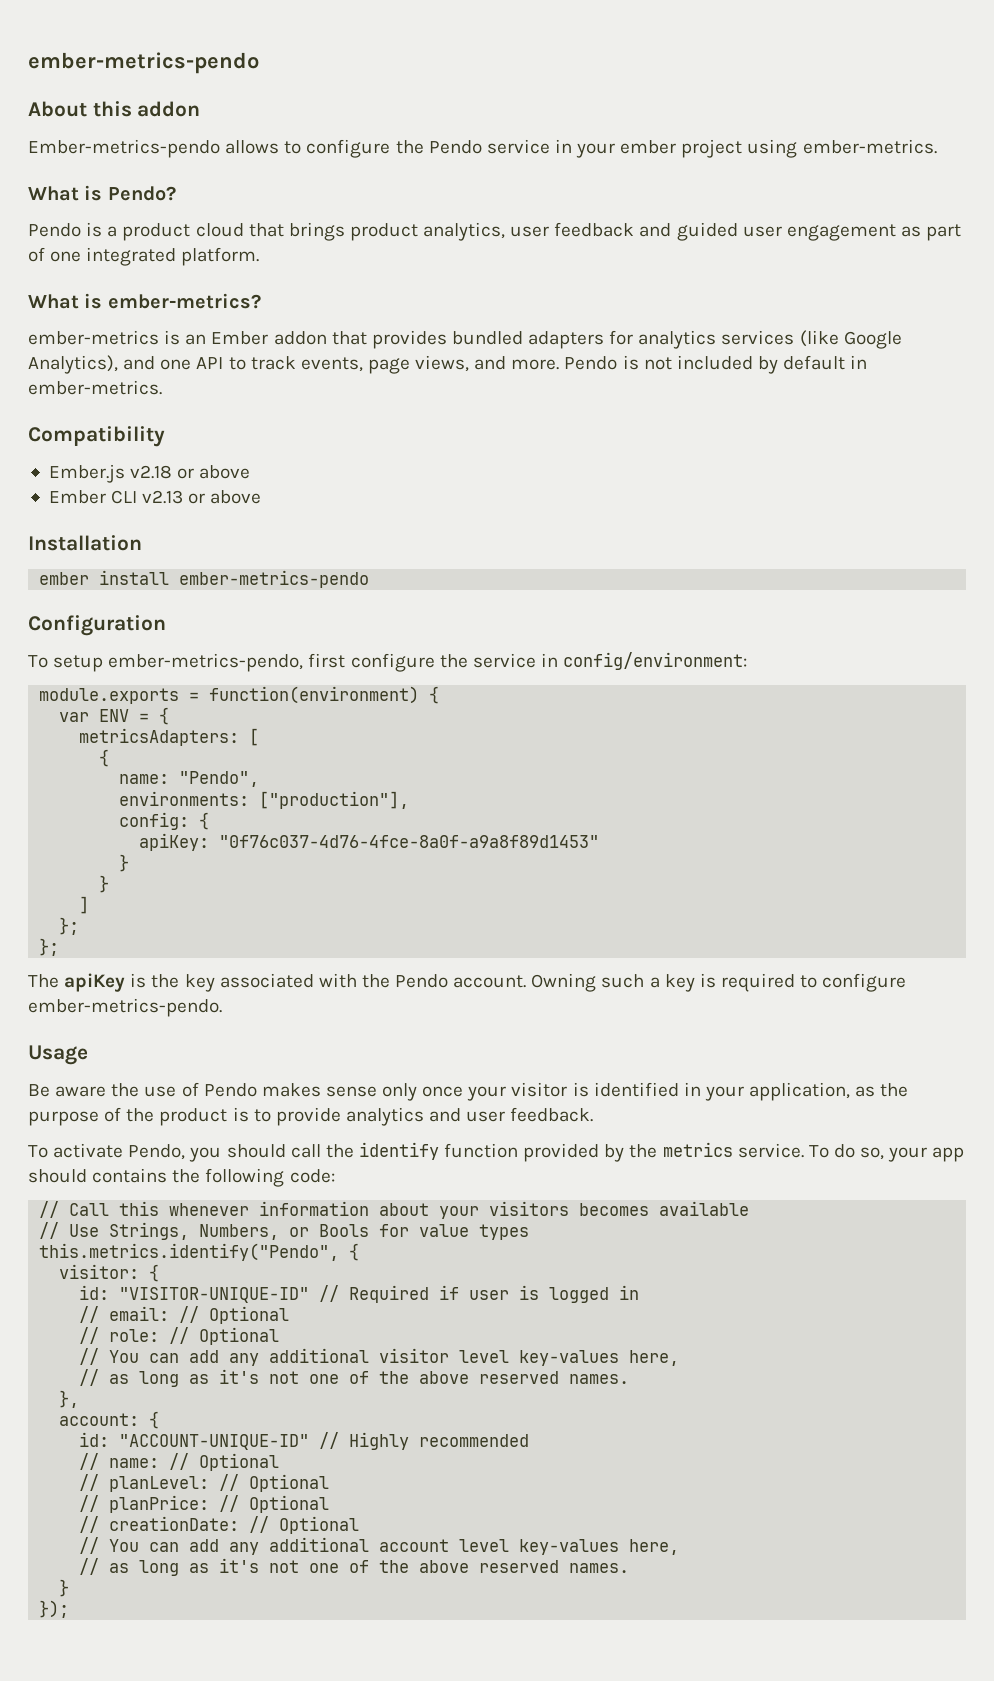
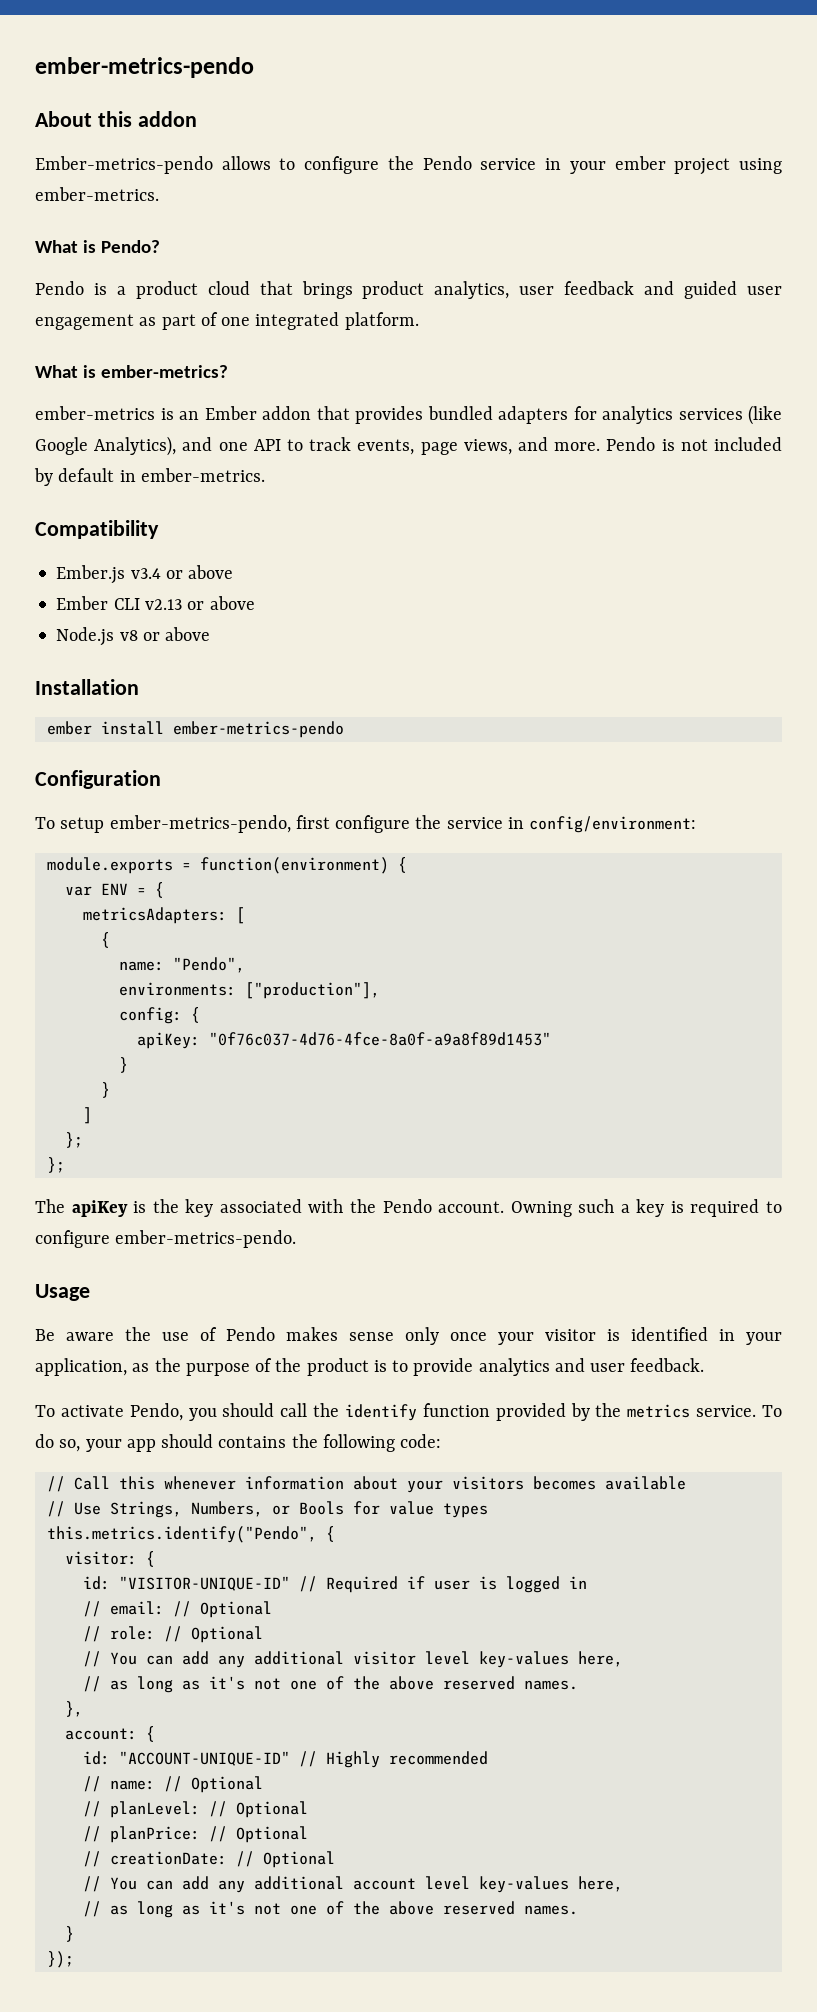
- Ember.js v2.18 or above
+ Ember.js v3.4 or above
+ Node.js v8 or above

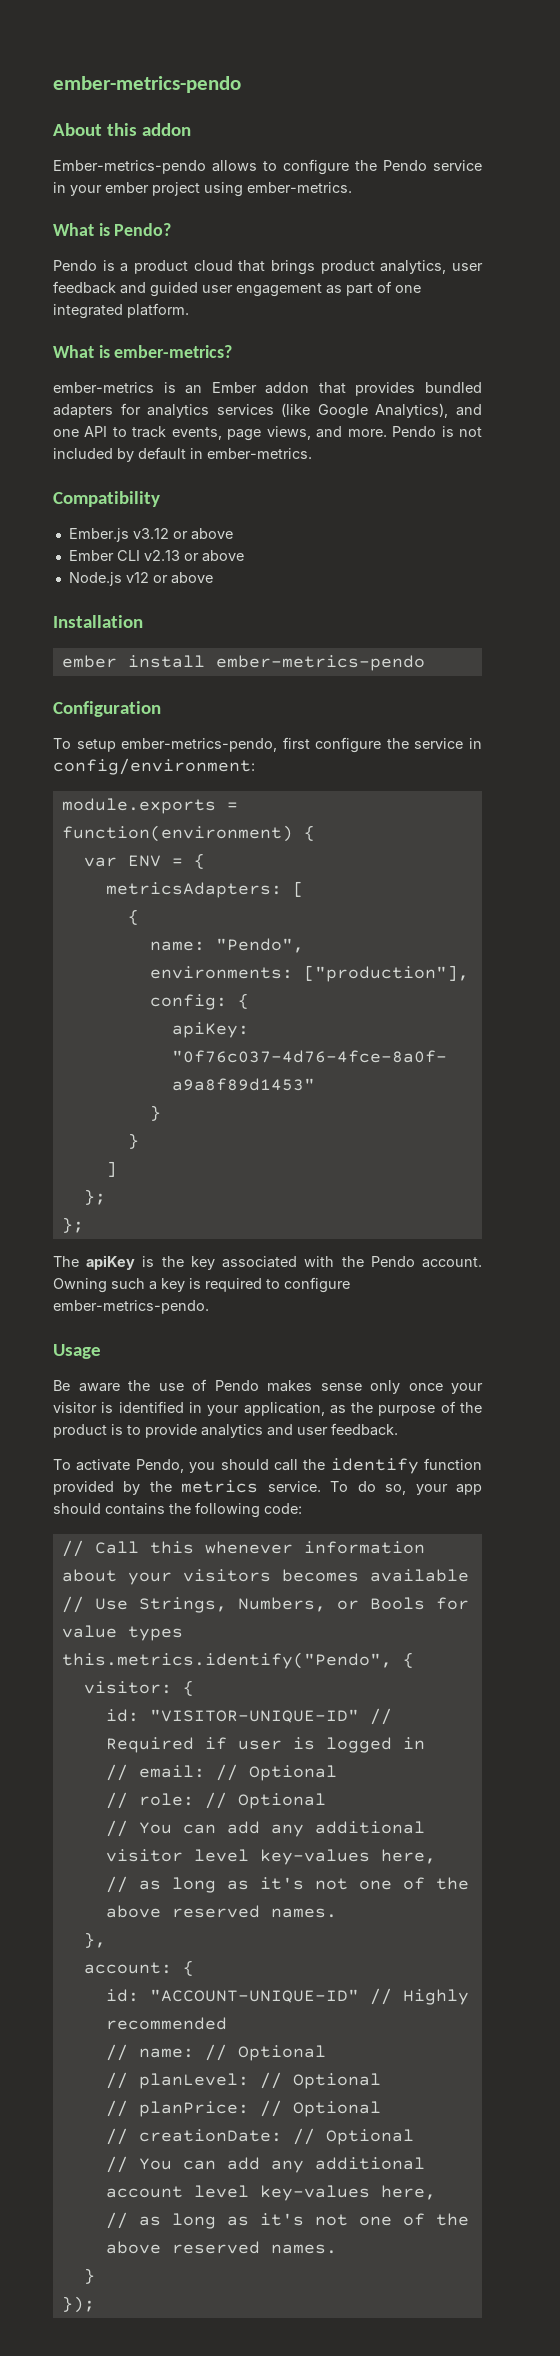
- Ember.js v3.4 or above
+ Ember.js v3.12 or above
- Node.js v8 or above
+ Node.js v12 or above

